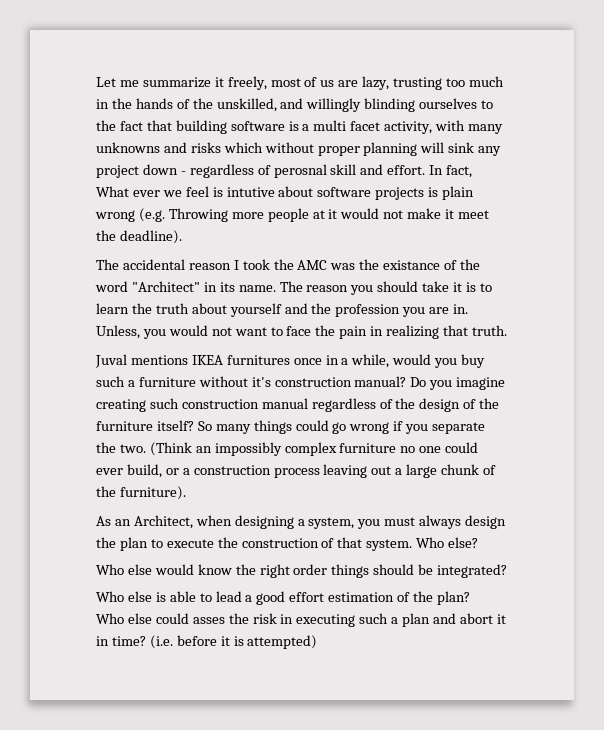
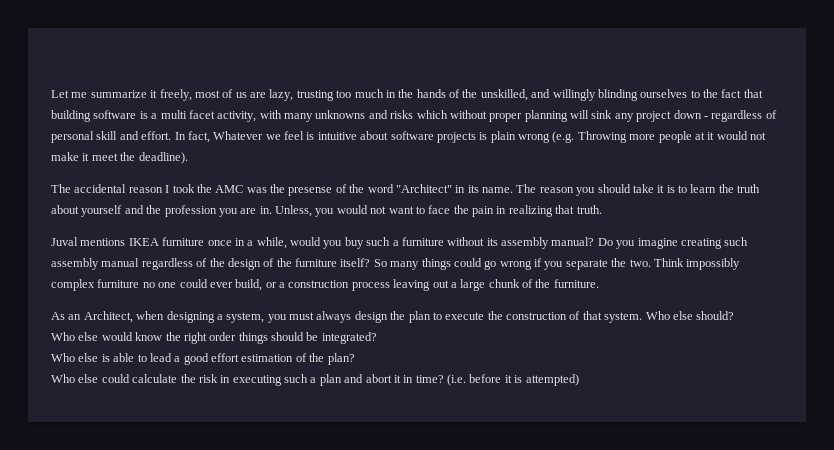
- Let me summarize it freely, most of us are lazy, trusting too much in the hands of the unskilled, and willingly blinding ourselves to the fact that building software is a multi facet activity, with many unknowns and risks which without proper planning will sink any project down - regardless of perosnal skill and effort.
+ Let me summarize it freely, most of us are lazy, trusting too much in the hands of the unskilled, and willingly blinding ourselves to the fact that building software is a multi facet activity, with many unknowns and risks which without proper planning will sink any project down - regardless of personal skill and effort.
- In fact, What ever we feel is intutive about software projects is plain wrong (e.g. Throwing more people at it would not make it meet the deadline).
+ In fact, Whatever we feel is intuitive about software projects is plain wrong (e.g. Throwing more people at it would not make it meet the deadline).
- The accidental reason I took the AMC was the existance of the word "Architect" in its name.
+ The accidental reason I took the AMC was the presense of the word "Architect" in its name.
- Juval mentions IKEA furnitures once in a while, would you buy such a furniture without it's construction manual?
+ Juval mentions IKEA furniture once in a while, would you buy such a furniture without its assembly manual?
- Do you imagine creating such construction manual regardless of the design of the furniture itself?
+ Do you imagine creating such assembly manual regardless of the design of the furniture itself?
- (Think an impossibly complex furniture no one could ever build, or a construction process leaving out a large chunk of the furniture).
+ Think impossibly complex furniture no one could ever build, or a construction process leaving out a large chunk of the furniture.
- Who else?
+ Who else should?
- Who else could asses the risk in executing such a plan and abort it in time?
+ Who else could calculate the risk in executing such a plan and abort it in time?

